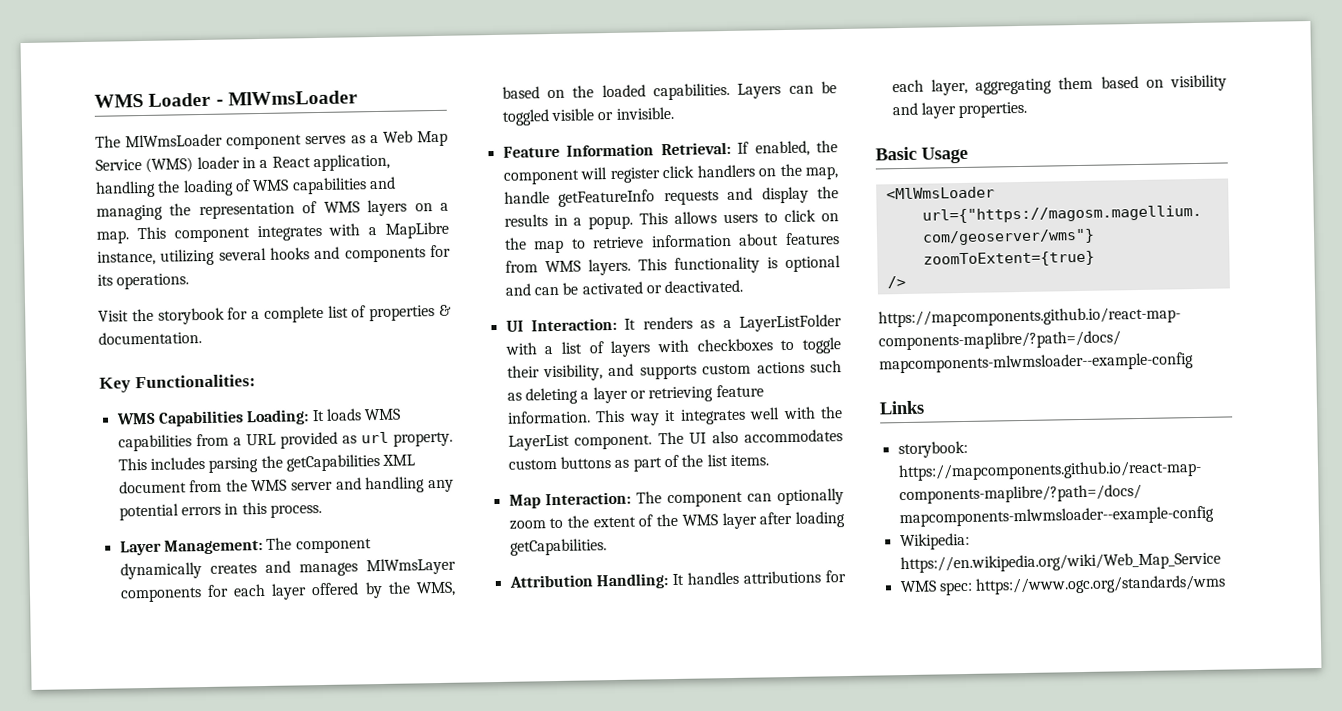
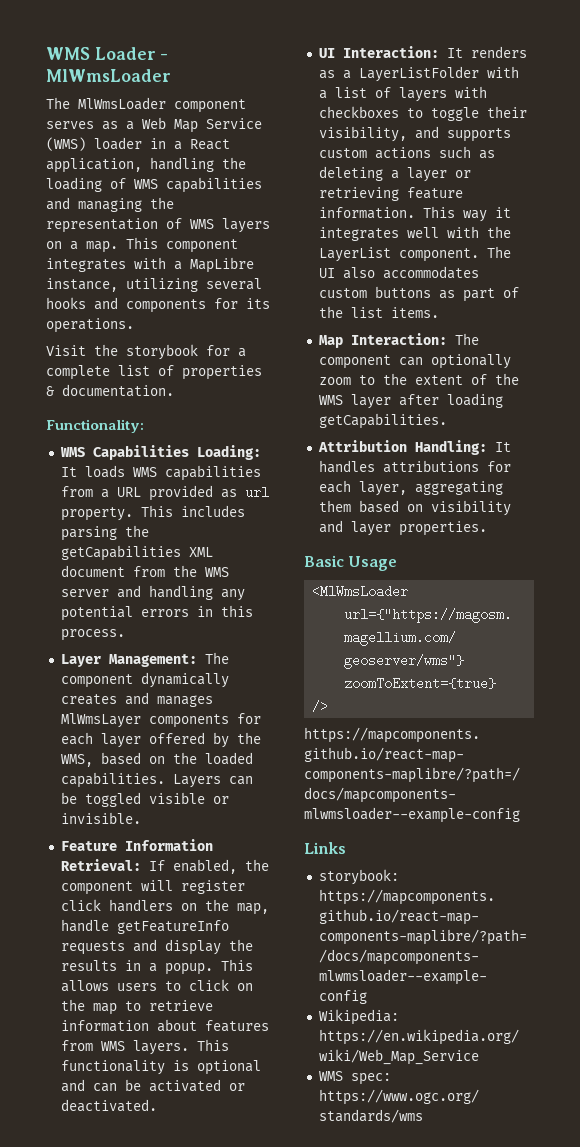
- Key Functionalities:
+ Functionality:

